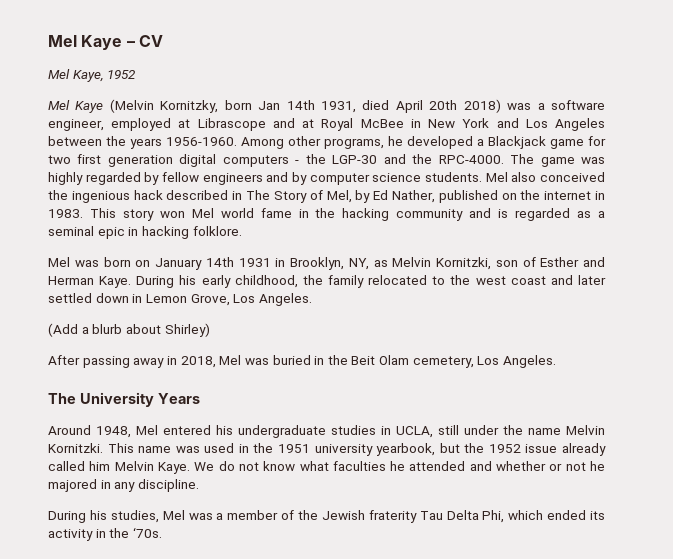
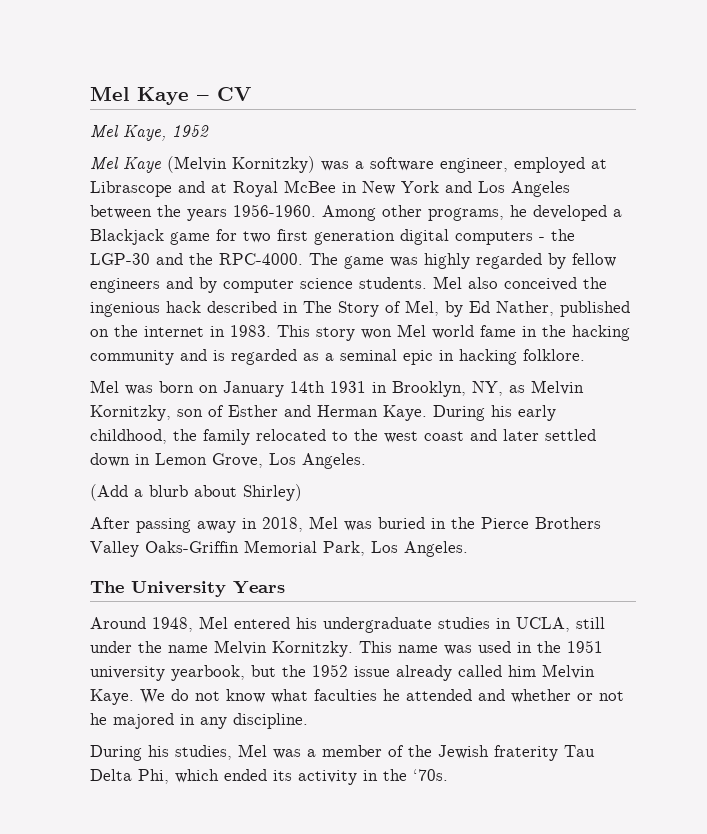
- Mel Kaye (Melvin Kornitzky, born Jan 14th 1931, died April 20th 2018) was a software engineer, employed at Librascope and at Royal McBee in New York and Los Angeles between the years 1956-1960.
+ Mel Kaye (Melvin Kornitzky) was a software engineer, employed at Librascope and at Royal McBee in New York and Los Angeles between the years 1956-1960.
- Mel was born on January 14th 1931 in Brooklyn, NY, as Melvin Kornitzki, son of Esther and Herman Kaye.
+ Mel was born on January 14th 1931 in Brooklyn, NY, as Melvin Kornitzky, son of Esther and Herman Kaye.
- After passing away in 2018, Mel was buried in the Beit Olam cemetery, Los Angeles.
+ After passing away in 2018, Mel was buried in the Pierce Brothers Valley Oaks-Griffin Memorial Park, Los Angeles.
- Around 1948, Mel entered his undergraduate studies in UCLA, still under the name Melvin Kornitzki.
+ Around 1948, Mel entered his undergraduate studies in UCLA, still under the name Melvin Kornitzky.

